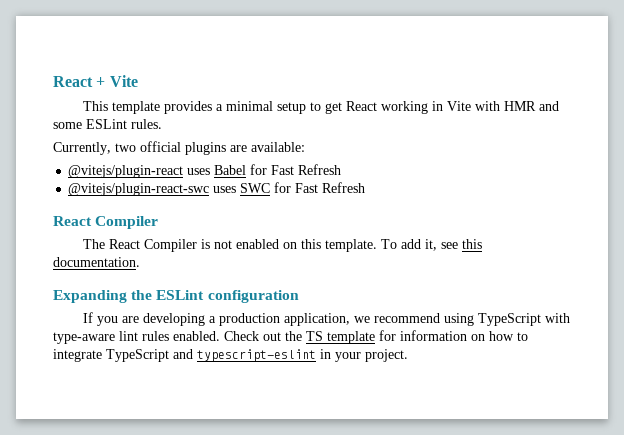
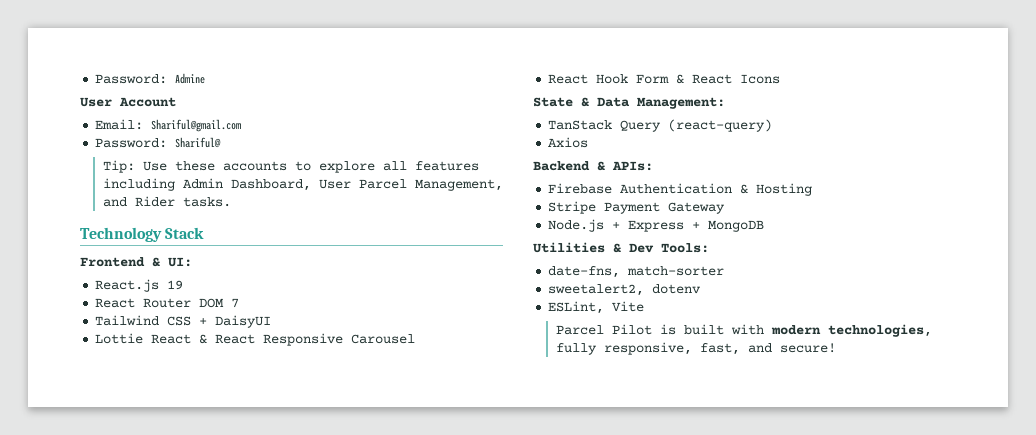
- React + Vite
- This template provides a minimal setup to get React working in Vite with HMR and some ESLint rules.
- Currently, two official plugins are available:
- @vitejs/plugin-react uses Babel for Fast Refresh
- @vitejs/plugin-react-swc uses SWC for Fast Refresh
- React Compiler
- The React Compiler is not enabled on this template. To add it, see this documentation.
- Expanding the ESLint configuration
- If you are developing a production application, we recommend using TypeScript with type-aware lint rules enabled. Check out the TS template for information on how to integrate TypeScript and typescript-eslint in your project.
+ Password: Admine
+ User Account
+ Email: Shariful@gmail.com
+ Password: Shariful@
+ Tip: Use these accounts to explore all features including Admin Dashboard, User Parcel Management, and Rider tasks.
+ Technology Stack
+ Frontend & UI:
+ React.js 19
+ React Router DOM 7
+ Tailwind CSS + DaisyUI
+ Lottie React & React Responsive Carousel
+ React Hook Form & React Icons
+ State & Data Management:
+ TanStack Query (react-query)
+ Axios
+ Backend & APIs:
+ Firebase Authentication & Hosting
+ Stripe Payment Gateway
+ Node.js + Express + MongoDB
+ Utilities & Dev Tools:
+ date-fns, match-sorter
+ sweetalert2, dotenv
+ ESLint, Vite
+ Parcel Pilot is built with modern technologies, fully responsive, fast, and secure!

